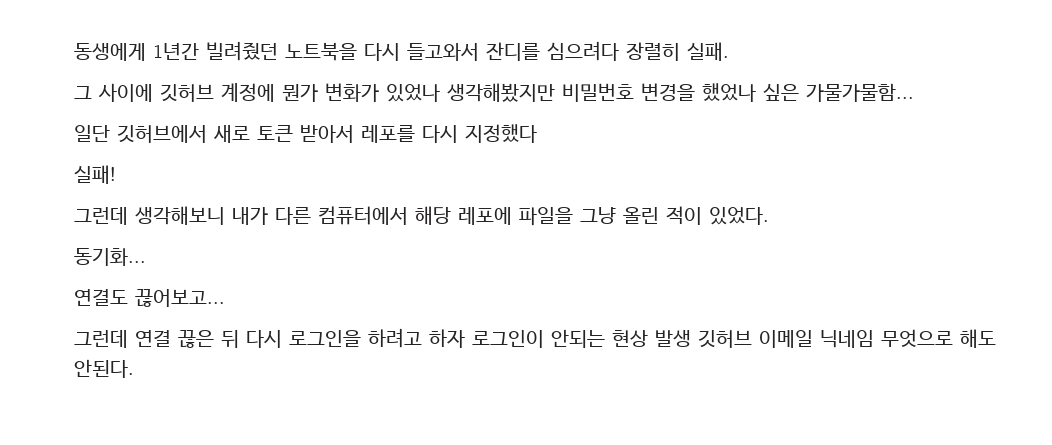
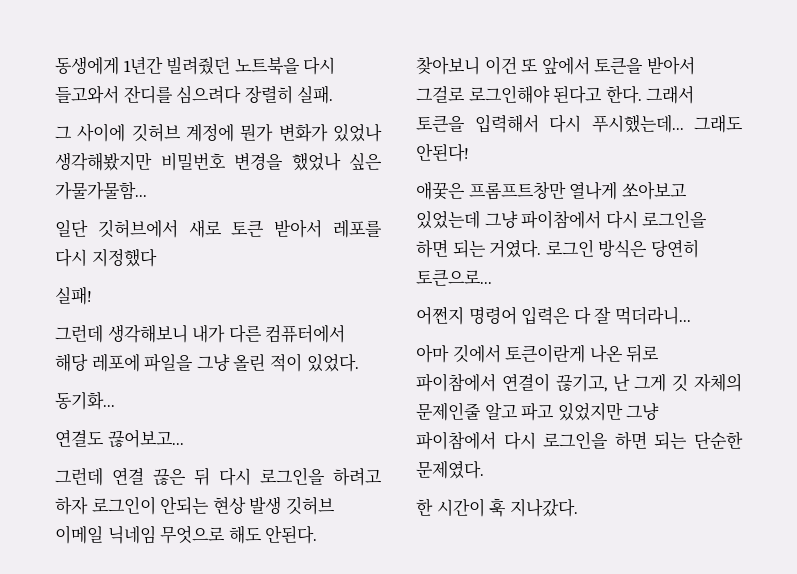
+ 찾아보니 이건 또 앞에서 토큰을 받아서 그걸로 로그인해야 된다고 한다. 그래서 토큰을 입력해서 다시 푸시했는데... 그래도 안된다!
+ 애꿎은 프롬프트창만 열나게 쏘아보고 있었는데 그냥 파이참에서 다시 로그인을 하면 되는 거였다. 로그인 방식은 당연히 토큰으로...
+ 어쩐지 명령어 입력은 다 잘 먹더라니...
+ 아마 깃에서 토큰이란게 나온 뒤로 파이참에서 연결이 끊기고, 난 그게 깃 자체의 문제인줄 알고 파고 있었지만 그냥 파이참에서 다시 로그인을 하면 되는 단순한 문제였다.
+ 한 시간이 훅 지나갔다.

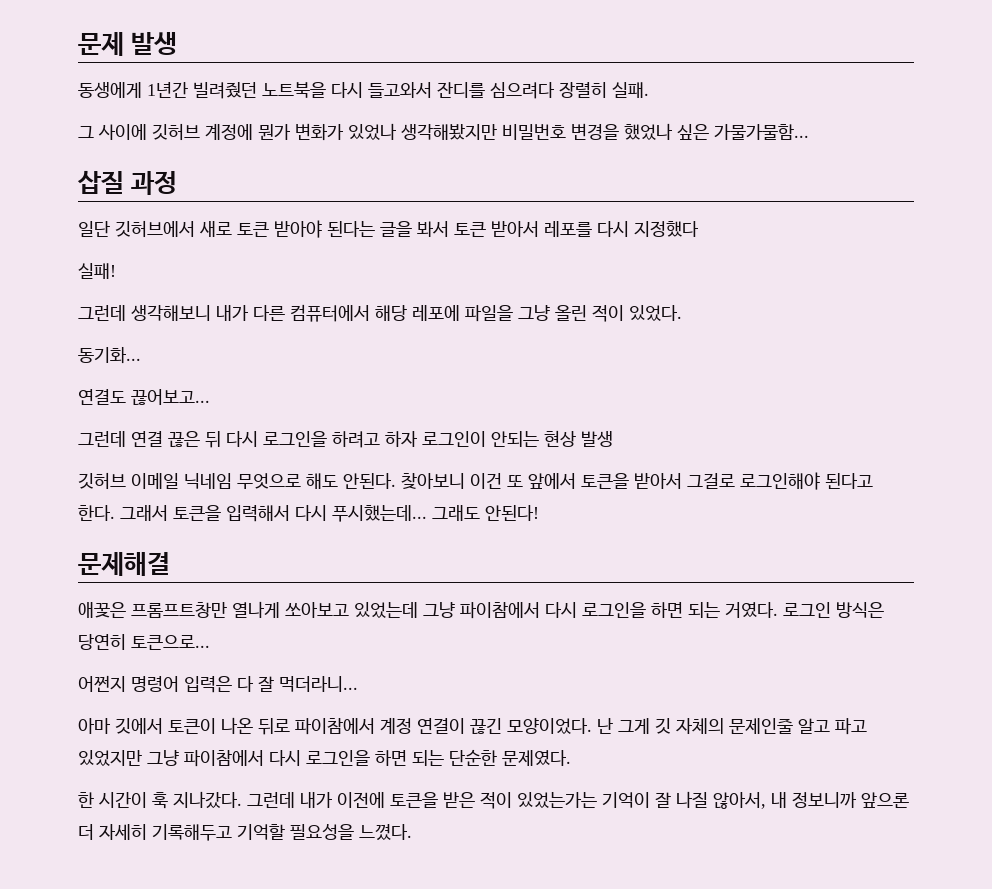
+ 문제 발생
+ 삽질 과정
- 일단 깃허브에서 새로 토큰 받아서 레포를 다시 지정했다
+ 일단 깃허브에서 새로 토큰 받아야 된다는 글을 봐서 토큰 받아서 레포를 다시 지정했다
- 그런데 연결 끊은 뒤 다시 로그인을 하려고 하자 로그인이 안되는 현상 발생 깃허브 이메일 닉네임 무엇으로 해도 안된다.
+ 그런데 연결 끊은 뒤 다시 로그인을 하려고 하자 로그인이 안되는 현상 발생
+ 깃허브 이메일 닉네임 무엇으로 해도 안된다.
+ 문제해결
- 아마 깃에서 토큰이란게 나온 뒤로 파이참에서 연결이 끊기고, 난 그게 깃 자체의 문제인줄 알고 파고 있었지만 그냥 파이참에서 다시 로그인을 하면 되는 단순한 문제였다.
+ 아마 깃에서 토큰이 나온 뒤로 파이참에서 계정 연결이 끊긴 모양이었다. 난 그게 깃 자체의 문제인줄 알고 파고 있었지만 그냥 파이참에서 다시 로그인을 하면 되는 단순한 문제였다.
+ 그런데 내가 이전에 토큰을 받은 적이 있었는가는 기억이 잘 나질 않아서, 내 정보니까 앞으론 더 자세히 기록해두고 기억할 필요성을 느꼈다.

